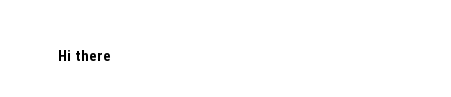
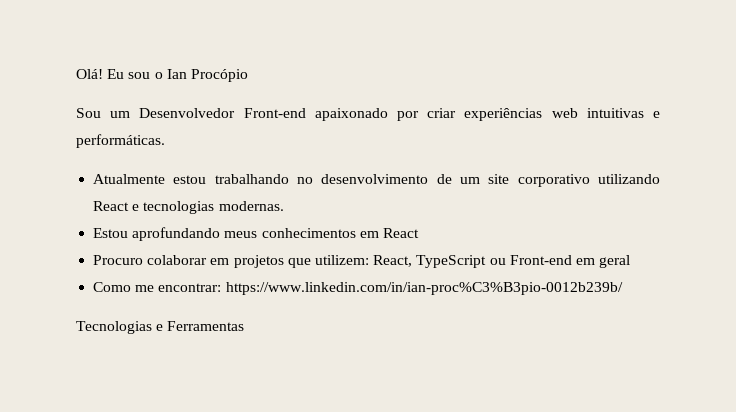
- Hi there
+ Olá! Eu sou o Ian Procópio
+ Sou um Desenvolvedor Front-end apaixonado por criar experiências web intuitivas e performáticas.
+ Atualmente estou trabalhando no desenvolvimento de um site corporativo utilizando React e tecnologias modernas.
+ Estou aprofundando meus conhecimentos em React
+ Procuro colaborar em projetos que utilizem: React, TypeScript ou Front-end em geral
+ Como me encontrar: https://www.linkedin.com/in/ian-proc%C3%B3pio-0012b239b/
+ Tecnologias e Ferramentas

